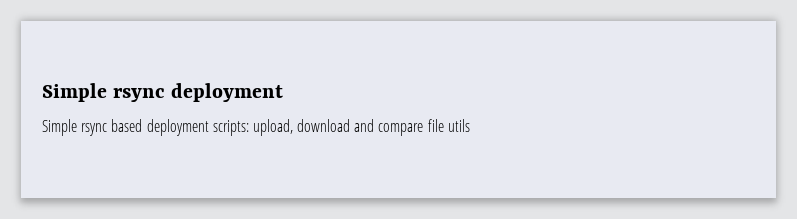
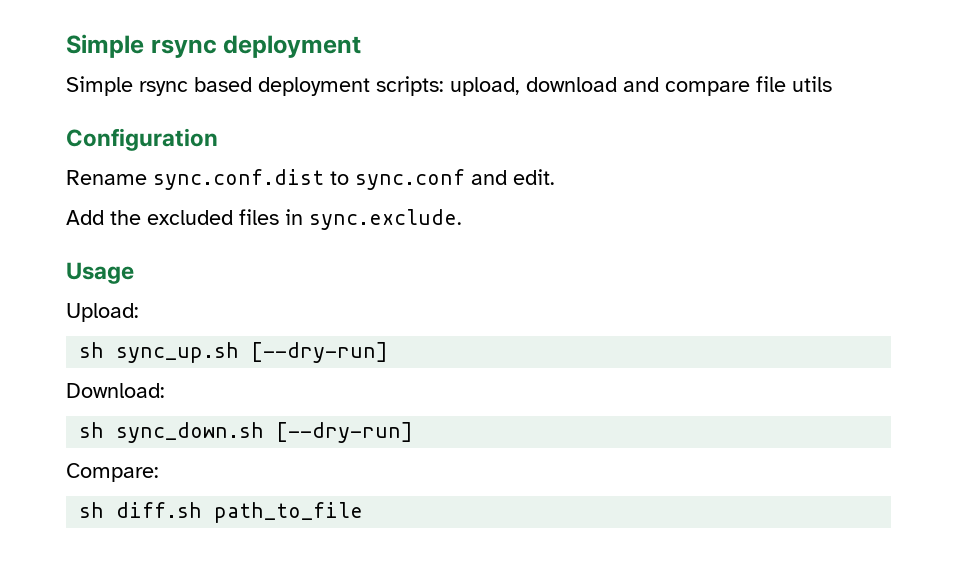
+ Configuration
+ Rename sync.conf.dist to sync.conf and edit.
+ Add the excluded files in sync.exclude.
+ Usage
+ Upload:
+ sh sync_up.sh [--dry-run]
+ Download:
+ sh sync_down.sh [--dry-run]
+ Compare:
+ sh diff.sh path_to_file

